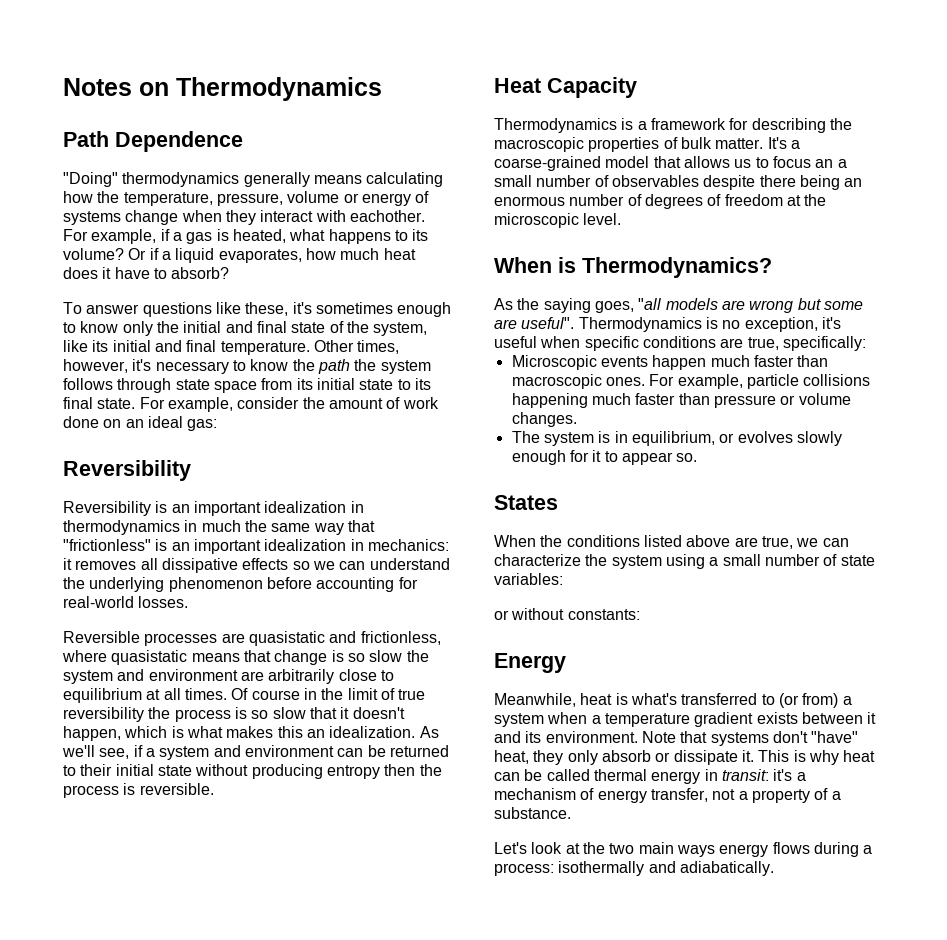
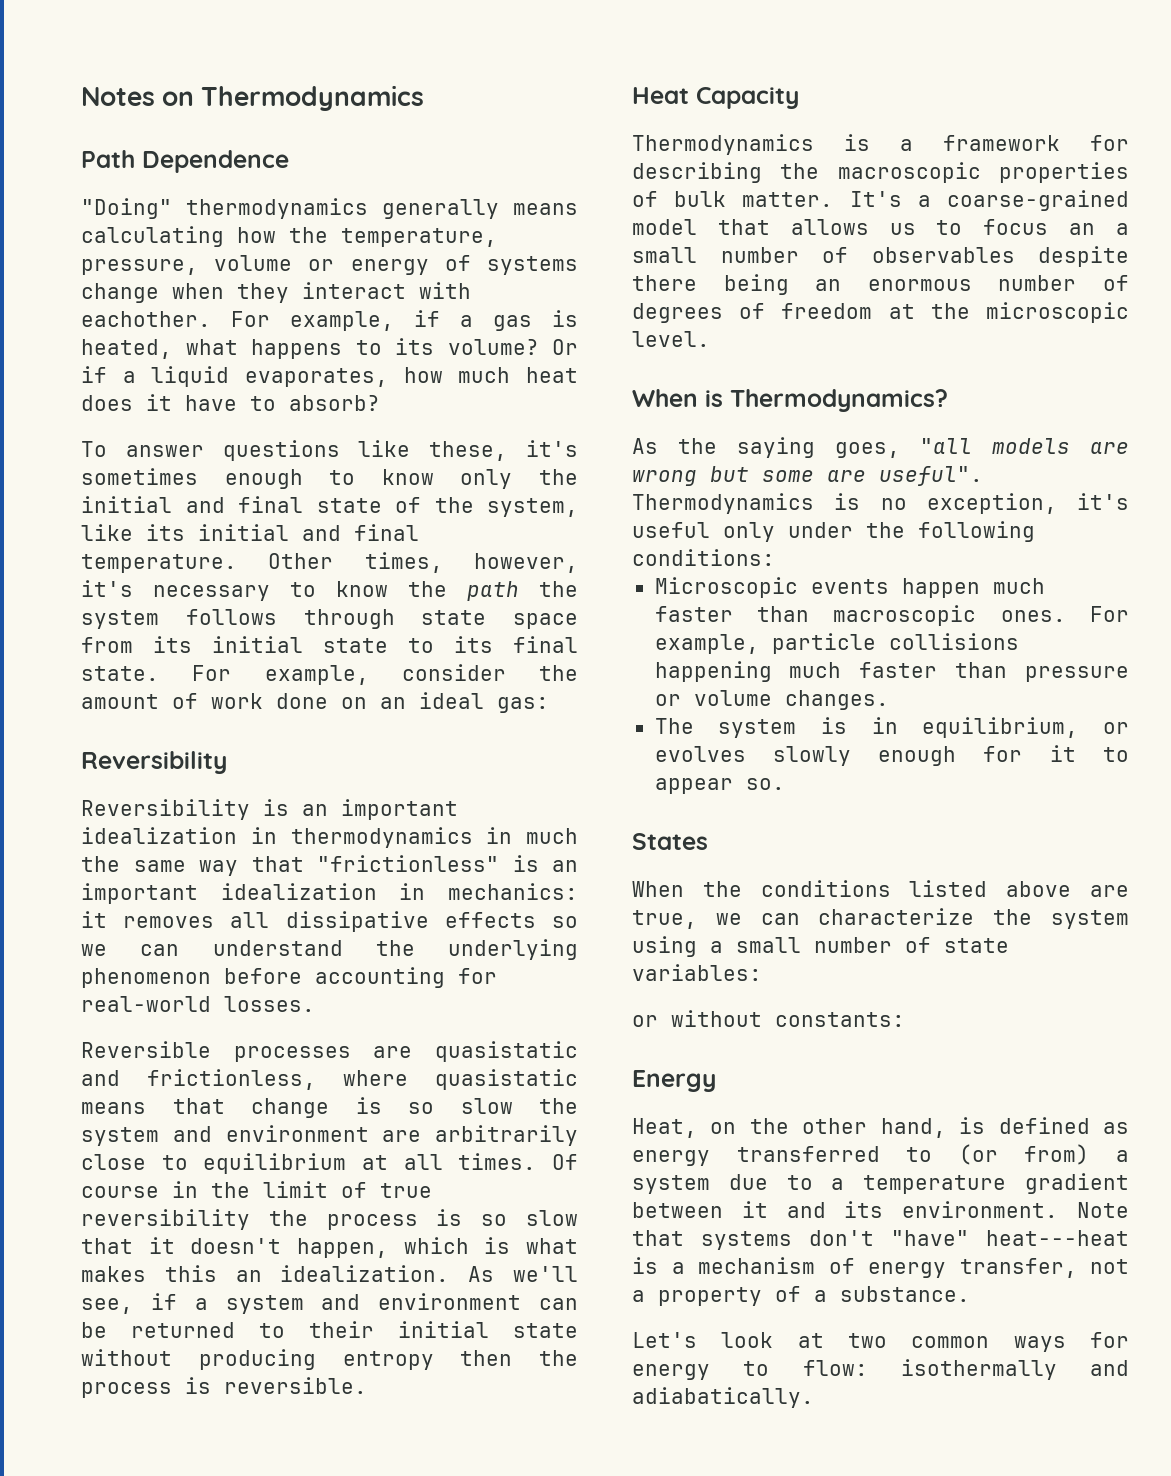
- Thermodynamics is no exception, it's useful when specific conditions are true, specifically:
+ Thermodynamics is no exception, it's useful only under the following conditions:
- Meanwhile, heat is what's transferred to (or from) a system when a temperature gradient exists between it and its environment.
+ Heat, on the other hand, is defined as energy transferred to (or from) a system due to a temperature gradient between it and its environment.
- Note that systems don't "have" heat, they only absorb or dissipate it. This is why heat can be called thermal energy in transit: it's a mechanism of energy transfer, not a property of a substance.
+ Note that systems don't "have" heat---heat is a mechanism of energy transfer, not a property of a substance.
- Let's look at the two main ways energy flows during a process: isothermally and adiabatically.
+ Let's look at two common ways for energy to flow: isothermally and adiabatically.

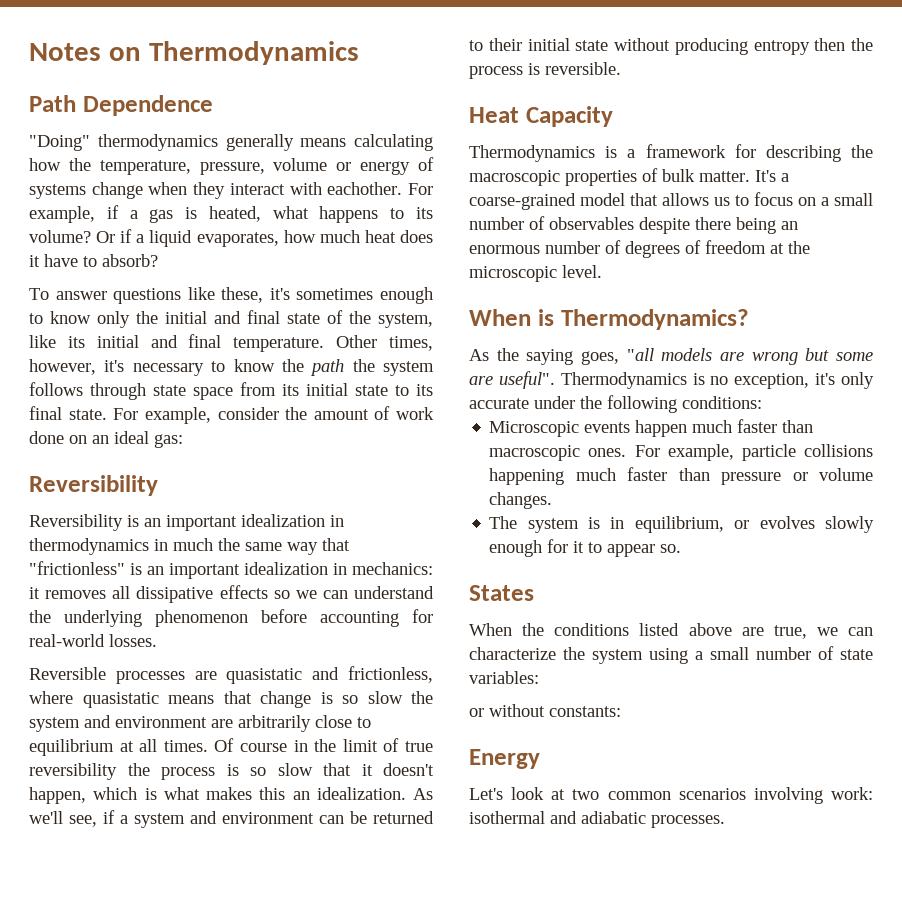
- It's a coarse-grained model that allows us to focus an a small number of observables despite there being an enormous number of degrees of freedom at the microscopic level.
+ It's a coarse-grained model that allows us to focus on a small number of observables despite there being an enormous number of degrees of freedom at the microscopic level.
- Thermodynamics is no exception, it's useful only under the following conditions:
+ Thermodynamics is no exception, it's only accurate under the following conditions:
- Heat, on the other hand, is defined as energy transferred to (or from) a system due to a temperature gradient between it and its environment. Note that systems don't "have" heat---heat is a mechanism of energy transfer, not a property of a substance.
- Let's look at two common ways for energy to flow: isothermally and adiabatically.
+ Let's look at two common scenarios involving work: isothermal and adiabatic processes.

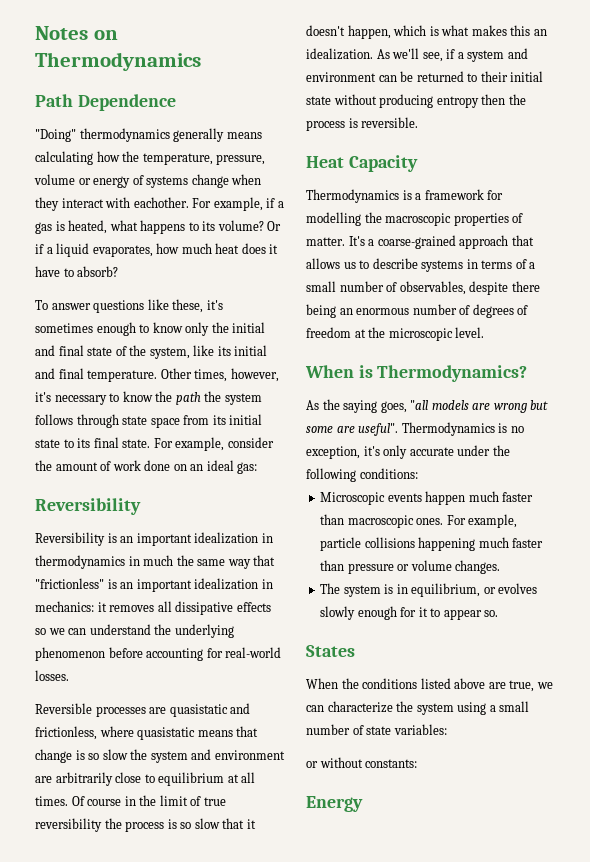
- Thermodynamics is a framework for describing the macroscopic properties of bulk matter.
+ Thermodynamics is a framework for modelling the macroscopic properties of matter.
- It's a coarse-grained model that allows us to focus on a small number of observables despite there being an enormous number of degrees of freedom at the microscopic level.
+ It's a coarse-grained approach that allows us to describe systems in terms of a small number of observables, despite there being an enormous number of degrees of freedom at the microscopic level.
- Let's look at two common scenarios involving work: isothermal and adiabatic processes.

